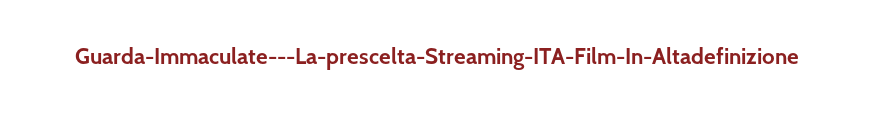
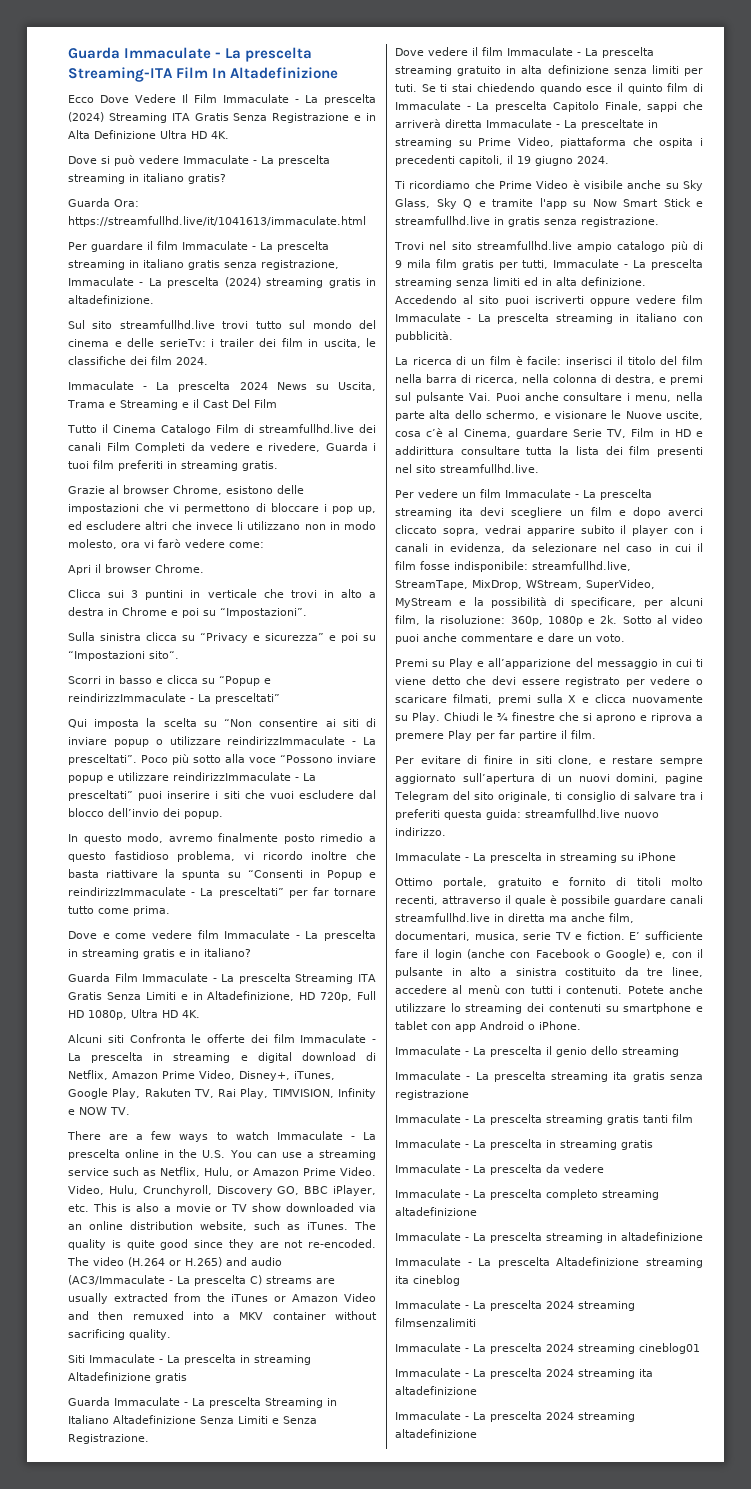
- Guarda-Immaculate---La-prescelta-Streaming-ITA-Film-In-Altadefinizione
+ Guarda Immaculate - La prescelta Streaming-ITA Film In Altadefinizione
+ Ecco Dove Vedere Il Film Immaculate - La prescelta (2024) Streaming ITA Gratis Senza Registrazione e in Alta Definizione Ultra HD 4K.
+ Dove si può vedere Immaculate - La prescelta streaming in italiano gratis?
+ Guarda Ora: https://streamfullhd.live/it/1041613/immaculate.html
+ Per guardare il film Immaculate - La prescelta streaming in italiano gratis senza registrazione, Immaculate - La prescelta (2024) streaming gratis in altadefinizione.
+ Sul sito streamfullhd.live trovi tutto sul mondo del cinema e delle serieTv: i trailer dei film in uscita, le classifiche dei film 2024.
+ Immaculate - La prescelta 2024 News su Uscita, Trama e Streaming e il Cast Del Film
+ Tutto il Cinema Catalogo Film di streamfullhd.live dei canali Film Completi da vedere e rivedere, Guarda i tuoi film preferiti in streaming gratis.
+ Grazie al browser Chrome, esistono delle impostazioni che vi permettono di bloccare i pop up, ed escludere altri che invece li utilizzano non in modo molesto, ora vi farò vedere come:
+ Apri il browser Chrome.
+ Clicca sui 3 puntini in verticale che trovi in alto a destra in Chrome e poi su “Impostazioni”.
+ Sulla sinistra clicca su “Privacy e sicurezza” e poi su “Impostazioni sito“.
+ Scorri in basso e clicca su “Popup e reindirizzImmaculate - La presceltati”
+ Qui imposta la scelta su “Non consentire ai siti di inviare popup o utilizzare reindirizzImmaculate - La presceltati”. Poco più sotto alla voce “Possono inviare popup e utilizzare reindirizzImmaculate - La presceltati” puoi inserire i siti che vuoi escludere dal blocco dell’invio dei popup.
+ In questo modo, avremo finalmente posto rimedio a questo fastidioso problema, vi ricordo inoltre che basta riattivare la spunta su “Consenti in Popup e reindirizzImmaculate - La presceltati” per far tornare tutto come prima.
+ Dove e come vedere film Immaculate - La prescelta in streaming gratis e in italiano?
+ Guarda Film Immaculate - La prescelta Streaming ITA Gratis Senza Limiti e in Altadefinizione, HD 720p, Full HD 1080p, Ultra HD 4K.
+ Alcuni siti Confronta le offerte dei film Immaculate - La prescelta in streaming e digital download di Netflix, Amazon Prime Video, Disney+, iTunes, Google Play, Rakuten TV, Rai Play, TIMVISION, Infinity e NOW TV.
+ There are a few ways to watch Immaculate - La prescelta online in the U.S. You can use a streaming service such as Netflix, Hulu, or Amazon Prime Video. Video, Hulu, Crunchyroll, Discovery GO, BBC iPlayer, etc. This is also a movie or TV show downloaded via an online distribution website, such as iTunes. The quality is quite good since they are not re-encoded. The video (H.264 or H.265) and audio (AC3/Immaculate - La prescelta C) streams are usually extracted from the iTunes or Amazon Video and then remuxed into a MKV container without sacrificing quality.
+ Siti Immaculate - La prescelta in streaming Altadefinizione gratis
+ Guarda Immaculate - La prescelta Streaming in Italiano Altadefinizione Senza Limiti e Senza Registrazione.
+ Dove vedere il film Immaculate - La prescelta streaming gratuito in alta definizione senza limiti per tuti. Se ti stai chiedendo quando esce il quinto film di Immaculate - La prescelta Capitolo Finale, sappi che arriverà diretta Immaculate - La presceltate in streaming su Prime Video, piattaforma che ospita i precedenti capitoli, il 19 giugno 2024.
+ Ti ricordiamo che Prime Video è visibile anche su Sky Glass, Sky Q e tramite l'app su Now Smart Stick e streamfullhd.live in gratis senza registrazione.
+ Trovi nel sito streamfullhd.live ampio catalogo più di 9 mila film gratis per tutti, Immaculate - La prescelta streaming senza limiti ed in alta definizione. Accedendo al sito puoi iscriverti oppure vedere film Immaculate - La prescelta streaming in italiano con pubblicità.
+ La ricerca di un film è facile: inserisci il titolo del film nella barra di ricerca, nella colonna di destra, e premi sul pulsante Vai. Puoi anche consultare i menu, nella parte alta dello schermo, e visionare le Nuove uscite, cosa c’è al Cinema, guardare Serie TV, Film in HD e addirittura consultare tutta la lista dei film presenti nel sito streamfullhd.live.
+ Per vedere un film Immaculate - La prescelta streaming ita devi scegliere un film e dopo averci cliccato sopra, vedrai apparire subito il player con i canali in evidenza, da selezionare nel caso in cui il film fosse indisponibile: streamfullhd.live, StreamTape, MixDrop, WStream, SuperVideo, MyStream e la possibilità di specificare, per alcuni film, la risoluzione: 360p, 1080p e 2k. Sotto al video puoi anche commentare e dare un voto.
+ Premi su Play e all’apparizione del messaggio in cui ti viene detto che devi essere registrato per vedere o scaricare filmati, premi sulla X e clicca nuovamente su Play. Chiudi le ¾ finestre che si aprono e riprova a premere Play per far partire il film.
+ Per evitare di finire in siti clone, e restare sempre aggiornato sull’apertura di un nuovi domini, pagine Telegram del sito originale, ti consiglio di salvare tra i preferiti questa guida: streamfullhd.live nuovo indirizzo.
+ Immaculate - La prescelta in streaming su iPhone
+ Ottimo portale, gratuito e fornito di titoli molto recenti, attraverso il quale è possibile guardare canali streamfullhd.live in diretta ma anche film, documentari, musica, serie TV e fiction. E’ sufficiente fare il login (anche con Facebook o Google) e, con il pulsante in alto a sinistra costituito da tre linee, accedere al menù con tutti i contenuti. Potete anche utilizzare lo streaming dei contenuti su smartphone e tablet con app Android o iPhone.
+ Immaculate - La prescelta il genio dello streaming
+ Immaculate - La prescelta streaming ita gratis senza registrazione
+ Immaculate - La prescelta streaming gratis tanti film
+ Immaculate - La prescelta in streaming gratis
+ Immaculate - La prescelta da vedere
+ Immaculate - La prescelta completo streaming altadefinizione
+ Immaculate - La prescelta streaming in altadefinizione
+ Immaculate - La prescelta Altadefinizione streaming ita cineblog
+ Immaculate - La prescelta 2024 streaming filmsenzalimiti
+ Immaculate - La prescelta 2024 streaming cineblog01
+ Immaculate - La prescelta 2024 streaming ita altadefinizione
+ Immaculate - La prescelta 2024 streaming altadefinizione

